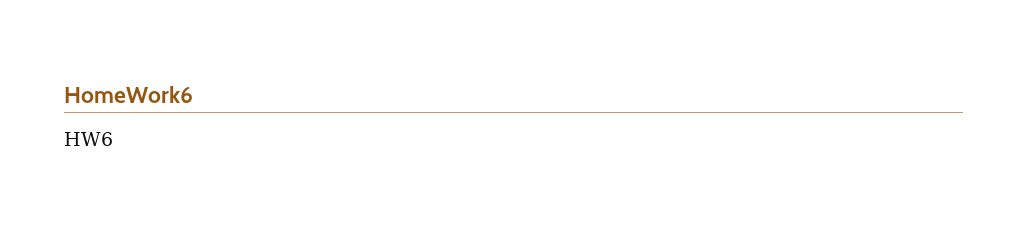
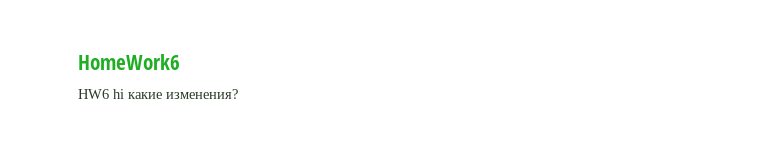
- HW6
+ HW6 hi какие изменения?

